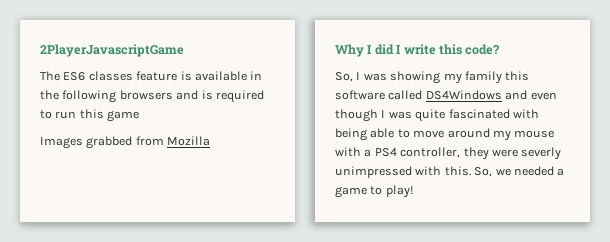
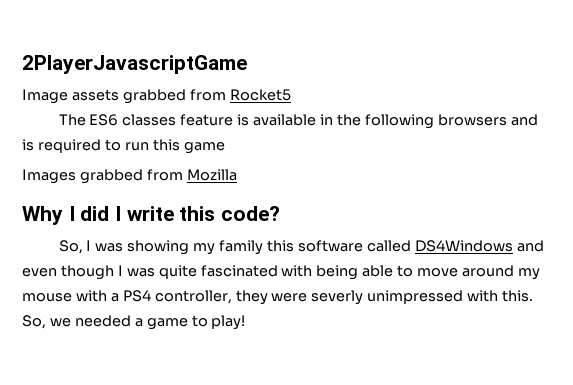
+ Image assets grabbed from Rocket5

